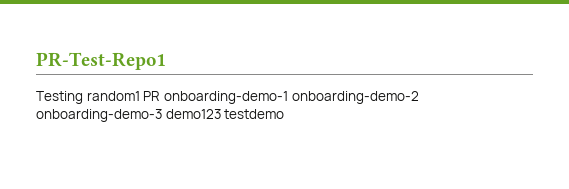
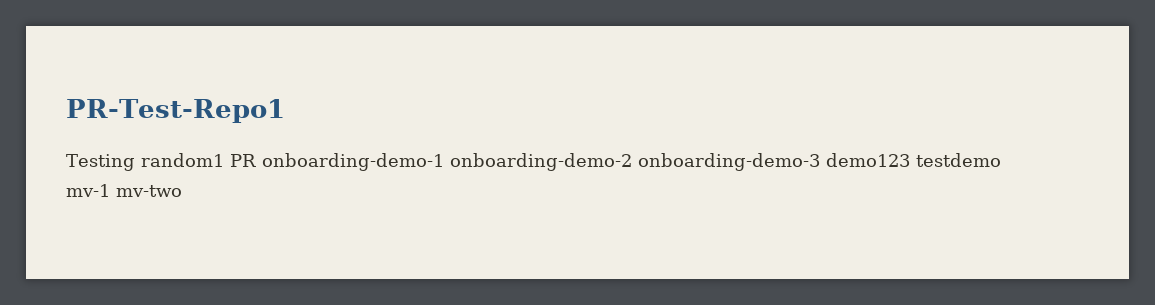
- Testing random1 PR onboarding-demo-1 onboarding-demo-2 onboarding-demo-3 demo123 testdemo
+ Testing random1 PR onboarding-demo-1 onboarding-demo-2 onboarding-demo-3 demo123 testdemo mv-1 mv-two

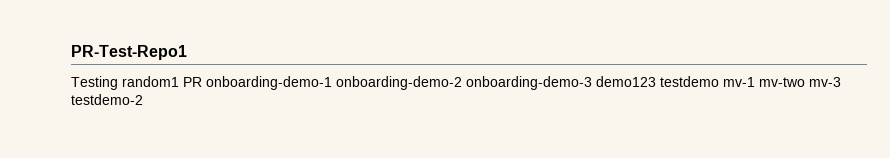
- Testing random1 PR onboarding-demo-1 onboarding-demo-2 onboarding-demo-3 demo123 testdemo mv-1 mv-two
+ Testing random1 PR onboarding-demo-1 onboarding-demo-2 onboarding-demo-3 demo123 testdemo mv-1 mv-two mv-3 testdemo-2

